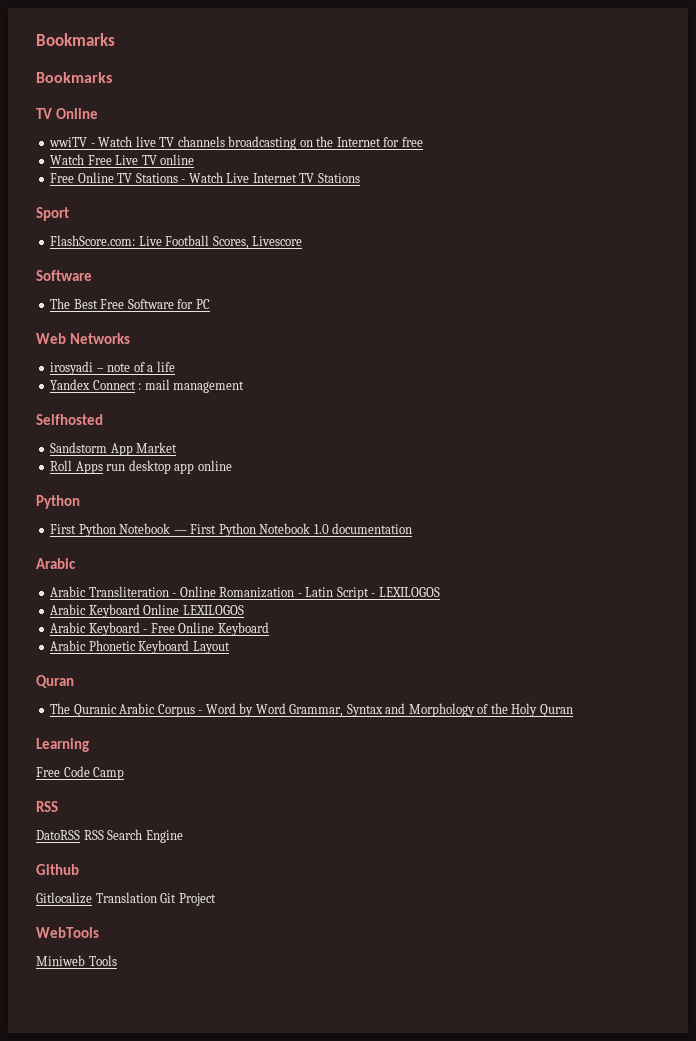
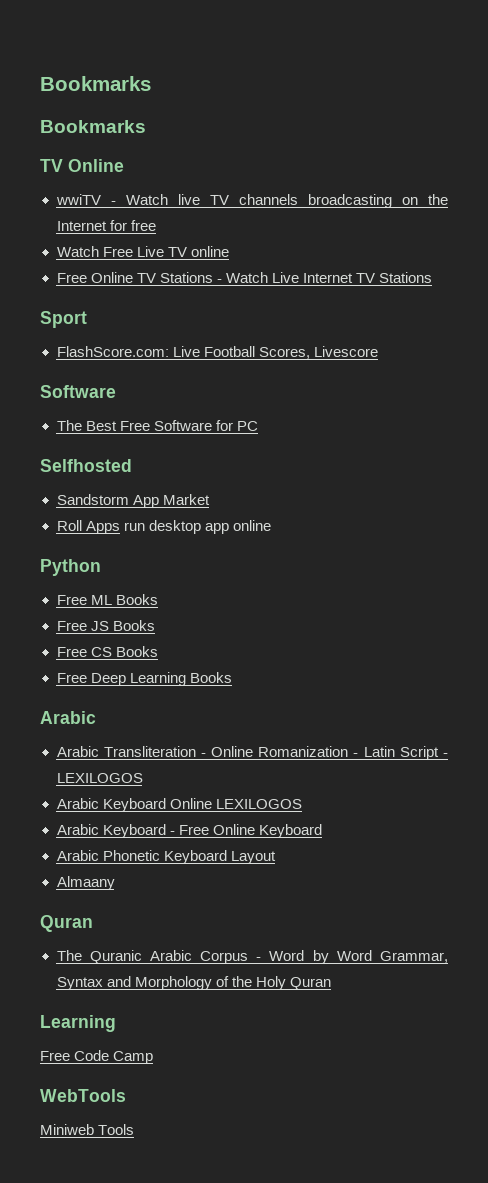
- Web Networks
- irosyadi – note of a life
- Yandex Connect : mail management
- First Python Notebook — First Python Notebook 1.0 documentation
+ Free ML Books
+ Free JS Books
+ Free CS Books
+ Free Deep Learning Books
+ Almaany
  Free Code Camp
- RSS
- DatoRSS RSS Search Engine
- Github
- Gitlocalize Translation Git Project

